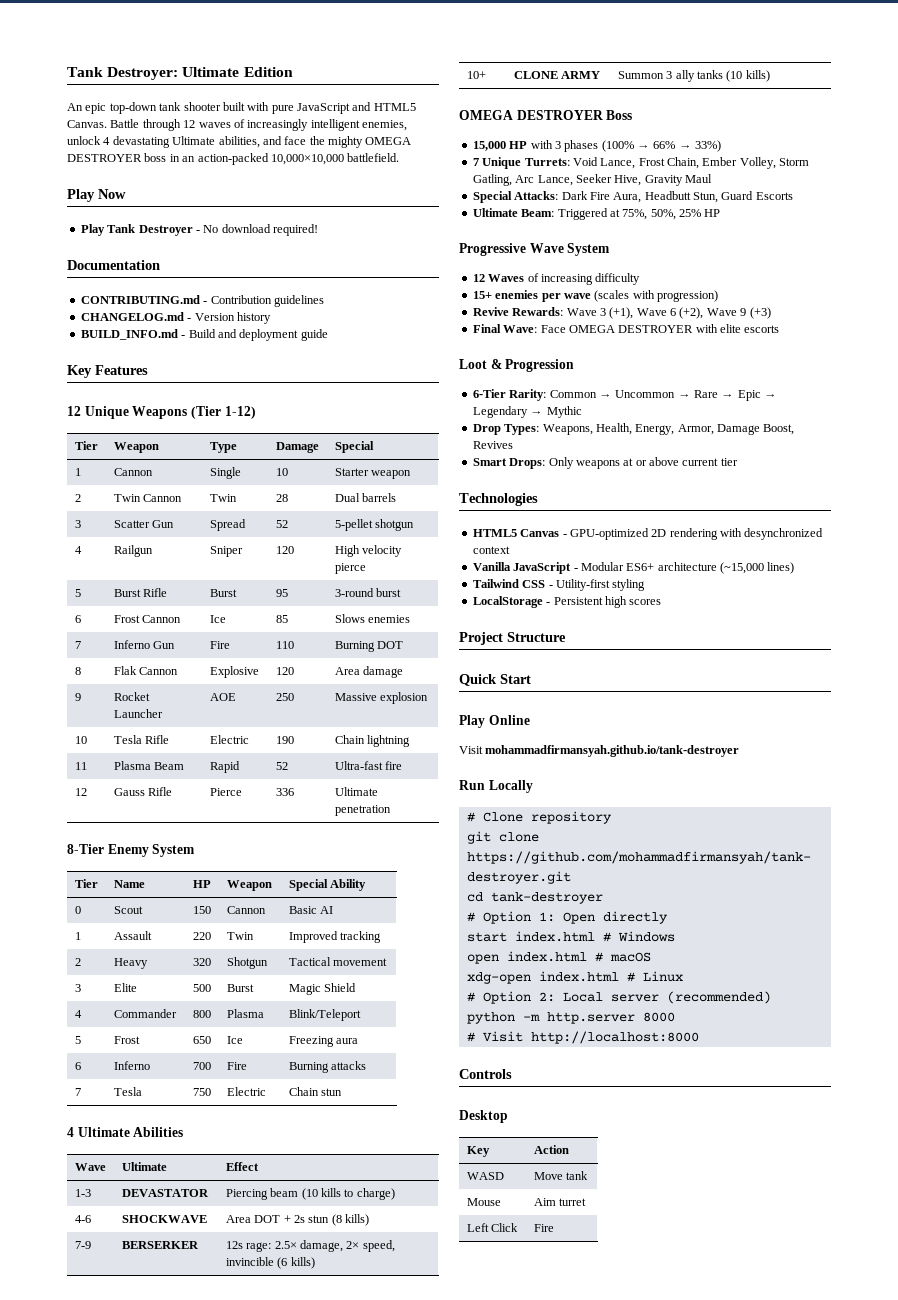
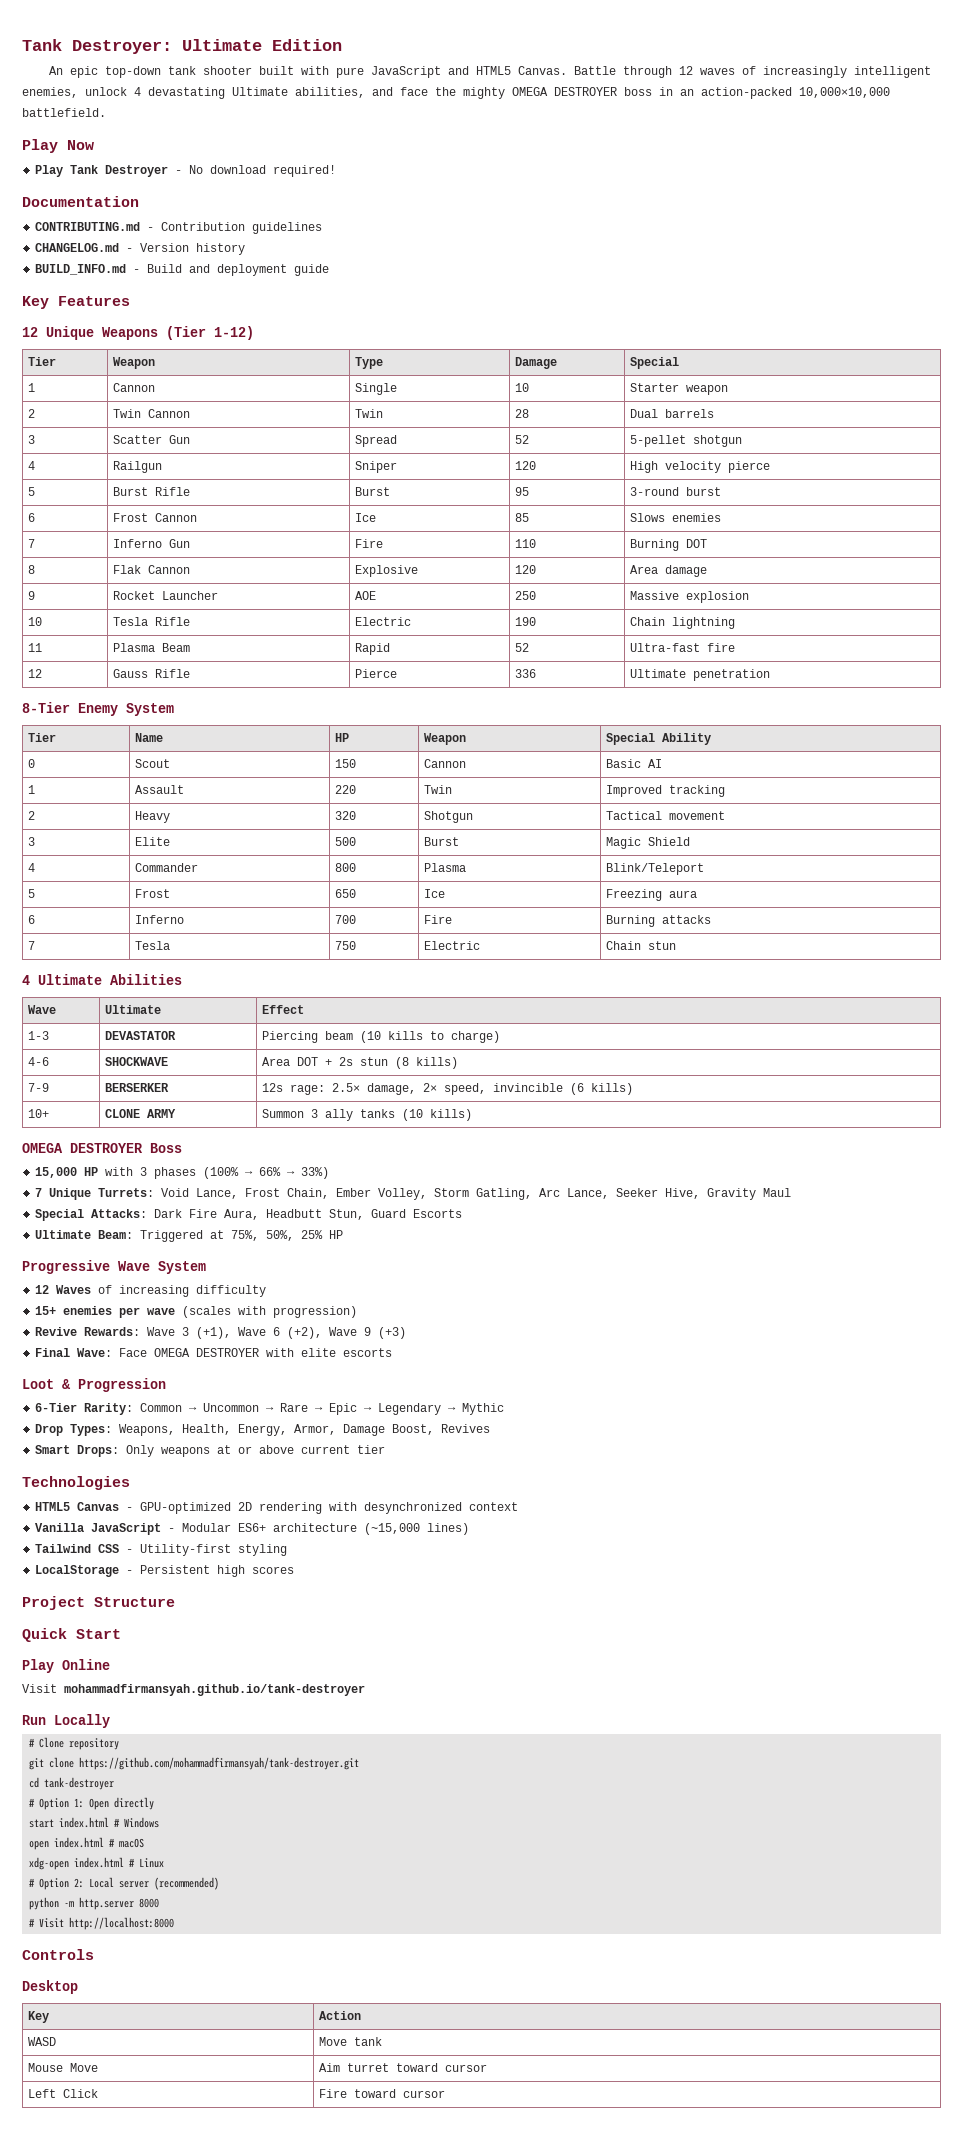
- Mouse | Aim turret
+ Mouse Move | Aim turret toward cursor
- Left Click | Fire
+ Left Click | Fire toward cursor

